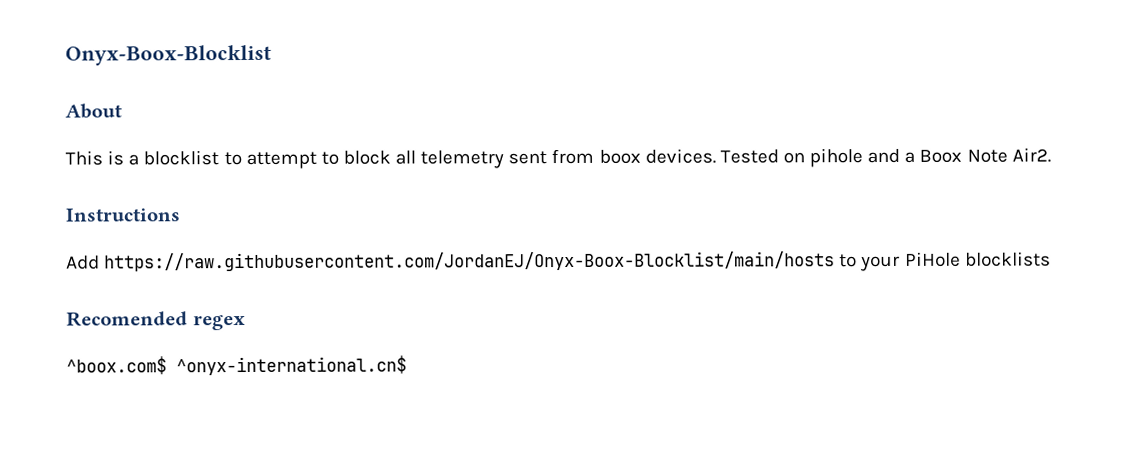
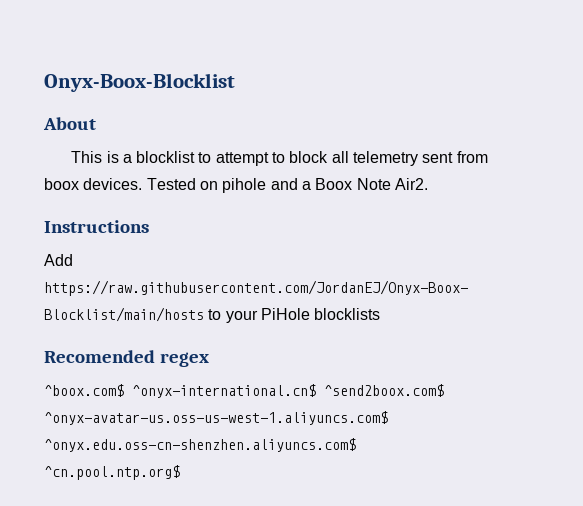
- ^boox.com$ ^onyx-international.cn$
+ ^boox.com$ ^onyx-international.cn$ ^send2boox.com$ ^onyx-avatar-us.oss-us-west-1.aliyuncs.com$ ^onyx.edu.oss-cn-shenzhen.aliyuncs.com$ ^cn.pool.ntp.org$

